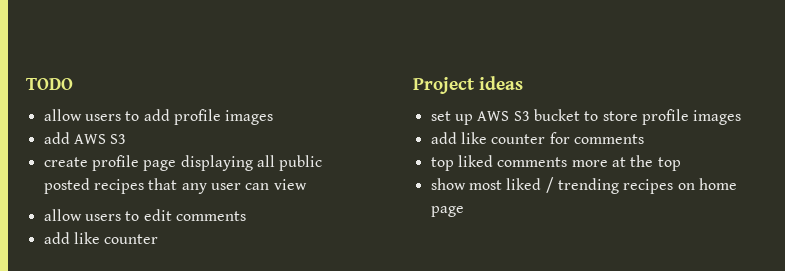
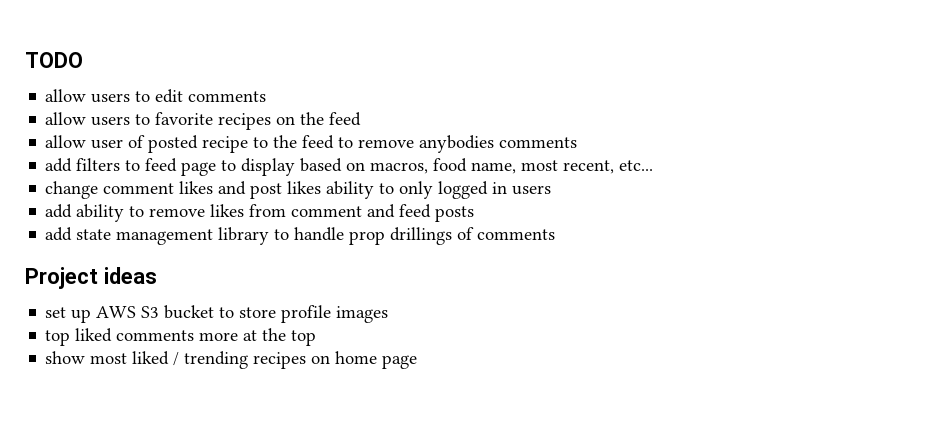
- allow users to add profile images
- add AWS S3
- create profile page displaying all public posted recipes that any user can view
  allow users to edit comments
- add like counter
+ allow users to favorite recipes on the feed
+ allow user of posted recipe to the feed to remove anybodies comments
+ add filters to feed page to display based on macros, food name, most recent, etc...
+ change comment likes and post likes ability to only logged in users
+ add ability to remove likes from comment and feed posts
+ add state management library to handle prop drillings of comments
- add like counter for comments

